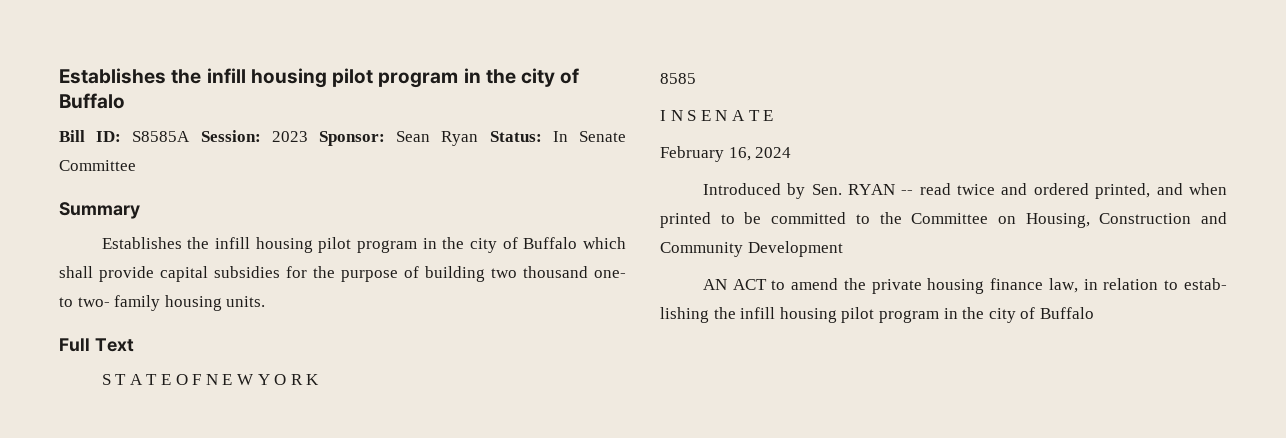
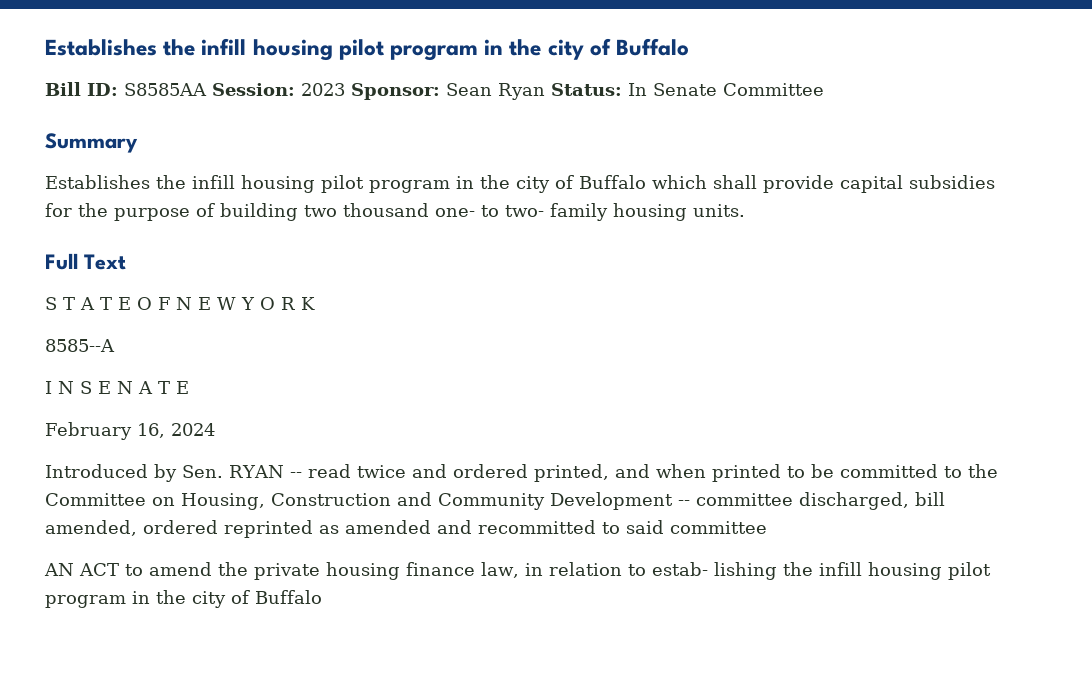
- Bill ID: S8585A Session: 2023 Sponsor: Sean Ryan Status: In Senate Committee
+ Bill ID: S8585AA Session: 2023 Sponsor: Sean Ryan Status: In Senate Committee
- 8585
+ 8585--A
- Introduced by Sen. RYAN -- read twice and ordered printed, and when printed to be committed to the Committee on Housing, Construction and Community Development
+ Introduced by Sen. RYAN -- read twice and ordered printed, and when printed to be committed to the Committee on Housing, Construction and Community Development -- committee discharged, bill amended, ordered reprinted as amended and recommitted to said committee

